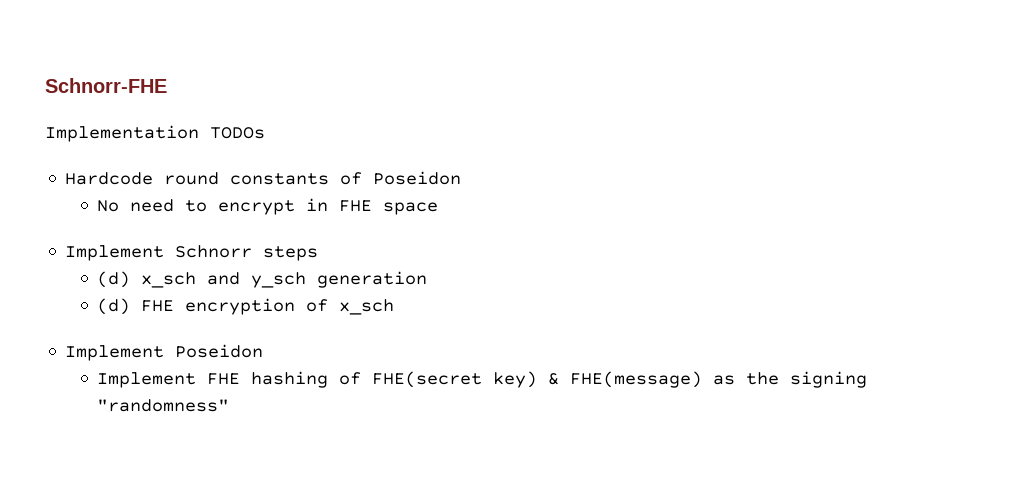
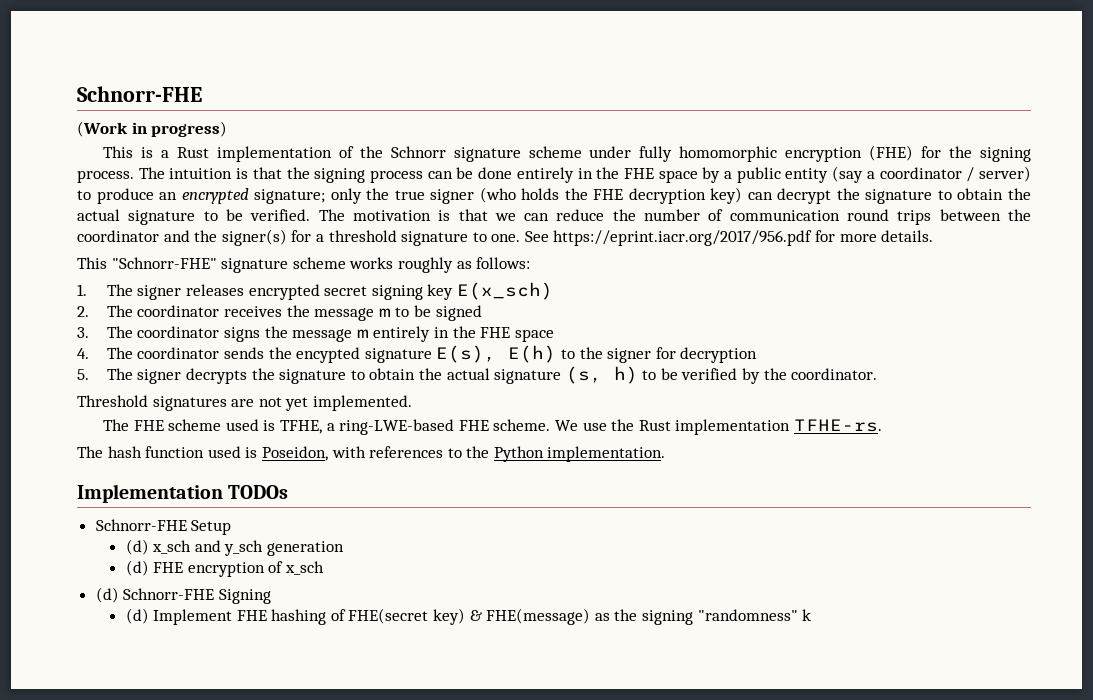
+ (Work in progress)
+ This is a Rust implementation of the Schnorr signature scheme under fully homomorphic encryption (FHE) for the signing process. The intuition is that the signing process can be done entirely in the FHE space by a public entity (say a coordinator / server) to produce an encrypted signature; only the true signer (who holds the FHE decryption key) can decrypt the signature to obtain the actual signature to be verified. The motivation is that we can reduce the number of communication round trips between the coordinator and the signer(s) for a threshold signature to one. See https://eprint.iacr.org/2017/956.pdf for more details.
+ This "Schnorr-FHE" signature scheme works roughly as follows:
+ 1. The signer releases encrypted secret signing key E(x_sch)
+ 2. The coordinator receives the message m to be signed
+ 3. The coordinator signs the message m entirely in the FHE space
+ 4. The coordinator sends the encypted signature E(s), E(h) to the signer for decryption
+ 5. The signer decrypts the signature to obtain the actual signature (s, h) to be verified by the coordinator.
+ Threshold signatures are not yet implemented.
+ The FHE scheme used is TFHE, a ring-LWE-based FHE scheme. We use the Rust implementation TFHE-rs.
+ The hash function used is Poseidon, with references to the Python implementation.
  Implementation TODOs
- Hardcode round constants of Poseidon
- No need to encrypt in FHE space
- Implement Schnorr steps
+ Schnorr-FHE Setup
- Implement Poseidon
- Implement FHE hashing of FHE(secret key) & FHE(message) as the signing "randomness"
+ (d) Schnorr-FHE Signing
+ (d) Implement FHE hashing of FHE(secret key) & FHE(message) as the signing "randomness" k

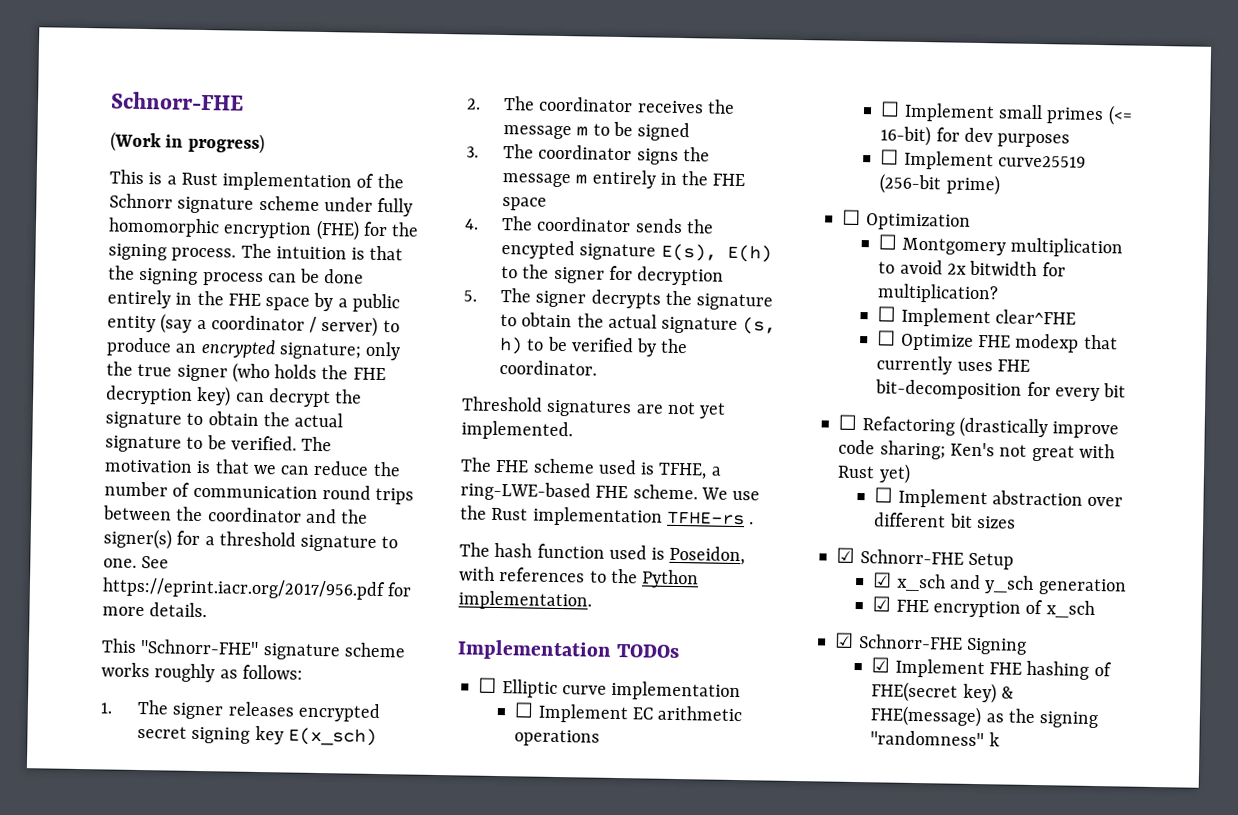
- We use the Rust implementation TFHE-rs.
+ We use the Rust implementation TFHE-rs .
- Schnorr-FHE Setup
+ ☐ Elliptic curve implementation
+ ☐ Implement EC arithmetic operations
+ ☐ Implement small primes (<= 16-bit) for dev purposes
+ ☐ Implement curve25519 (256-bit prime)
+ ☐ Optimization
+ ☐ Montgomery multiplication to avoid 2x bitwidth for multiplication?
+ ☐ Implement clear^FHE
+ ☐ Optimize FHE modexp that currently uses FHE bit-decomposition for every bit
+ ☐ Refactoring (drastically improve code sharing; Ken's not great with Rust yet)
+ ☐ Implement abstraction over different bit sizes
+ ☑ Schnorr-FHE Setup
- (d) x_sch and y_sch generation
+ ☑ x_sch and y_sch generation
- (d) FHE encryption of x_sch
+ ☑ FHE encryption of x_sch
- (d) Schnorr-FHE Signing
+ ☑ Schnorr-FHE Signing
- (d) Implement FHE hashing of FHE(secret key) & FHE(message) as the signing "randomness" k
+ ☑ Implement FHE hashing of FHE(secret key) & FHE(message) as the signing "randomness" k

